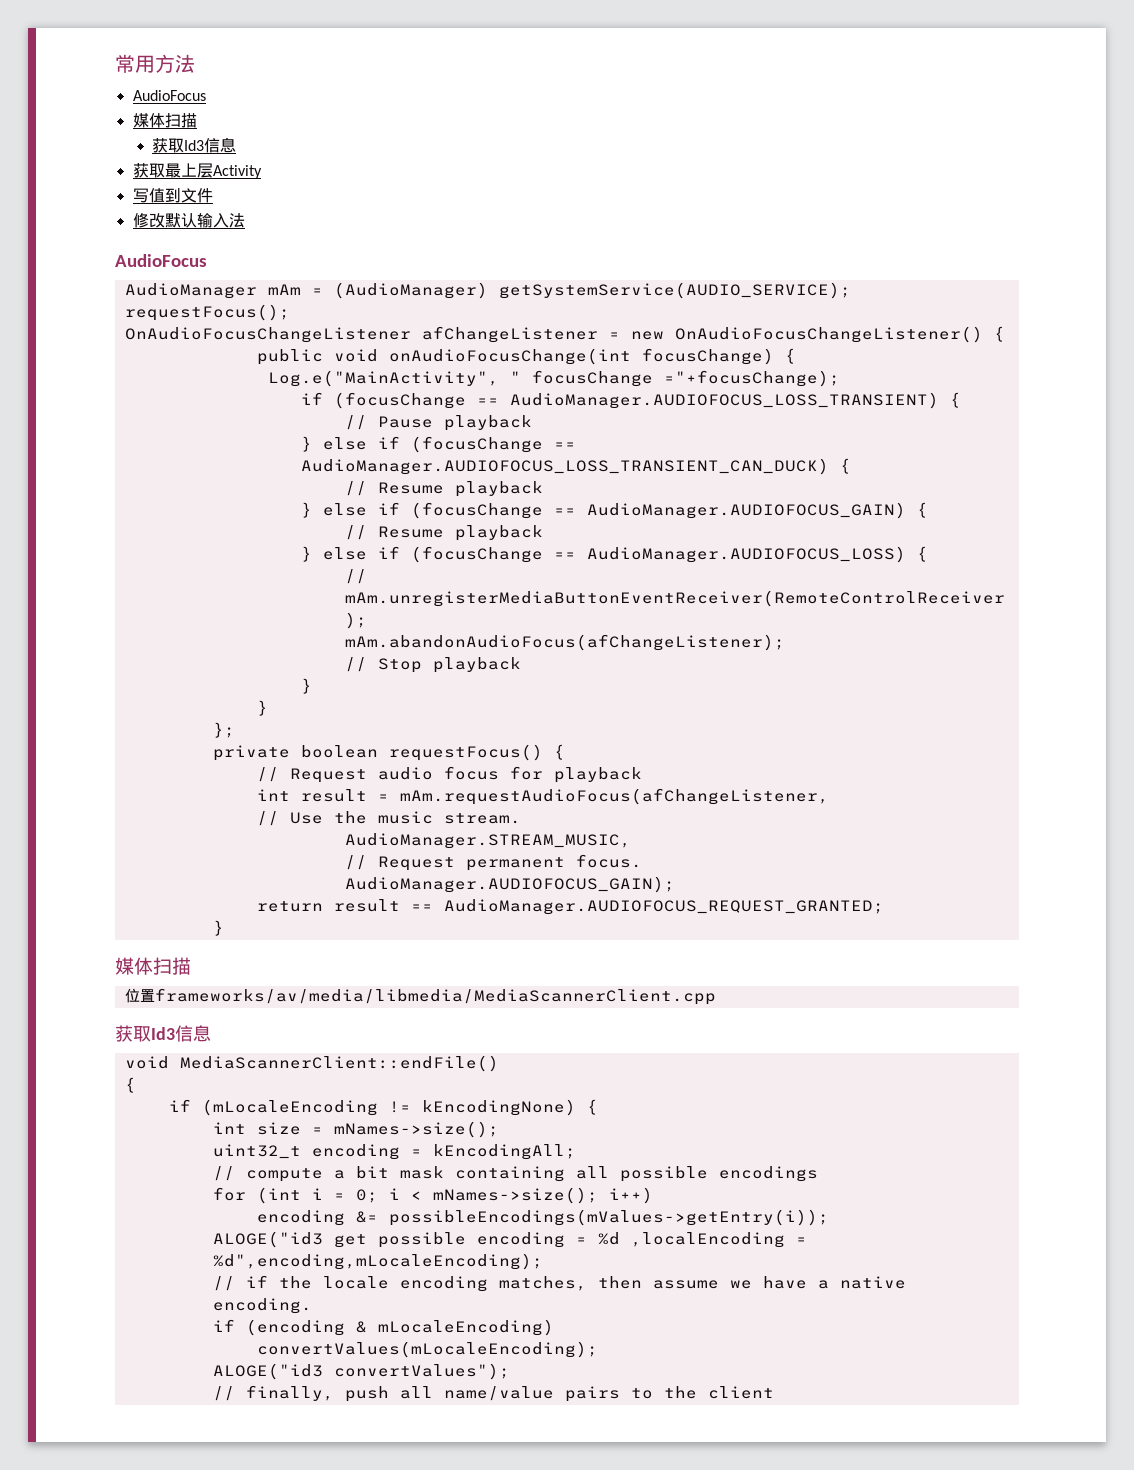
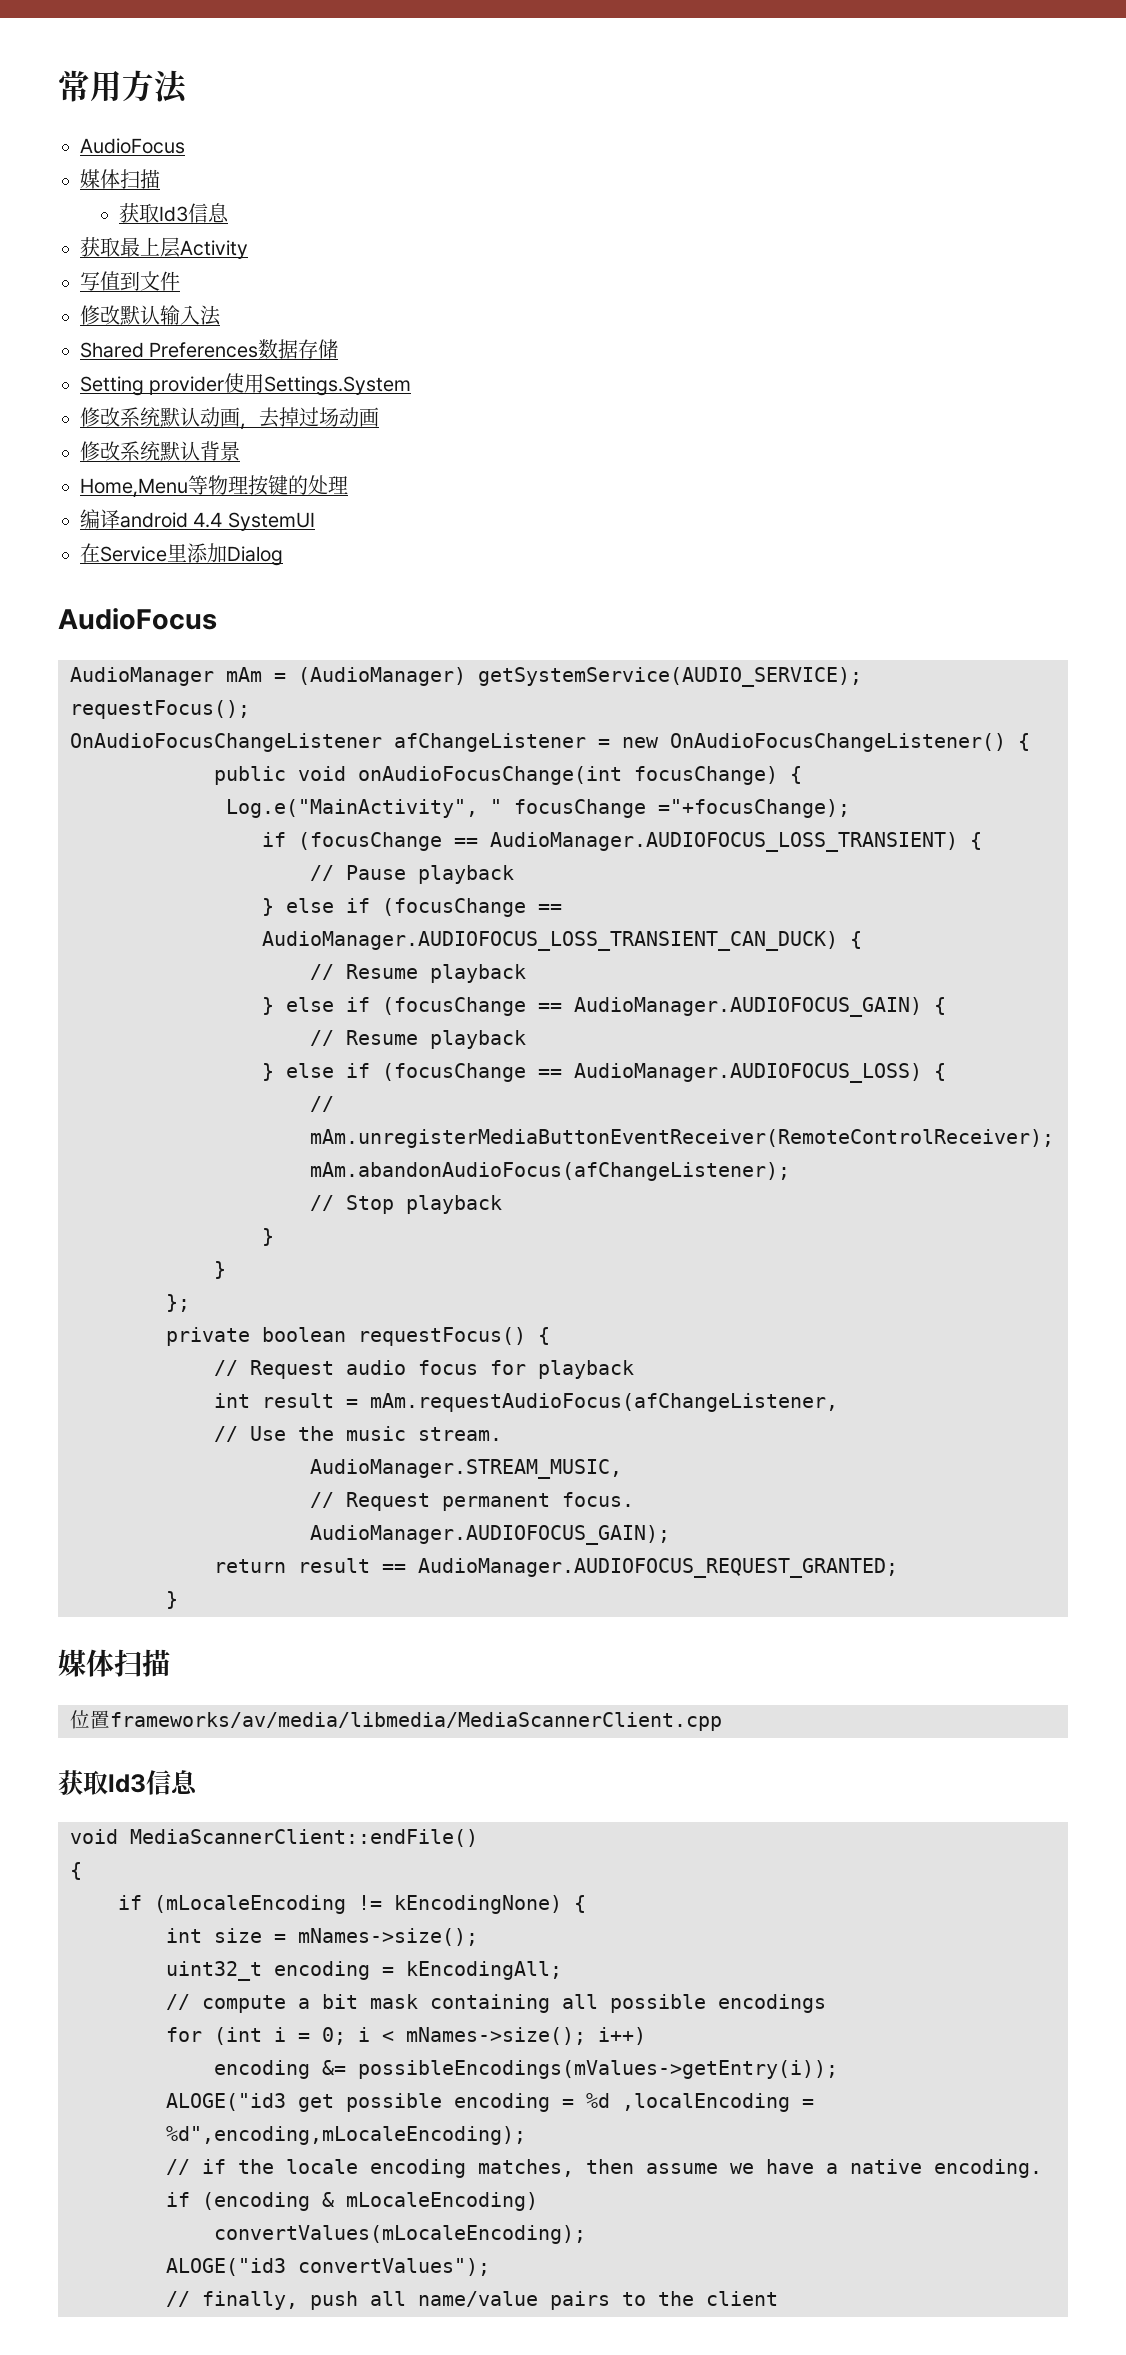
+ Shared Preferences数据存储
+ Setting provider使用Settings.System
+ 修改系统默认动画，去掉过场动画
+ 修改系统默认背景
+ Home,Menu等物理按键的处理
+ 编译android 4.4 SystemUI
+ 在Service里添加Dialog

